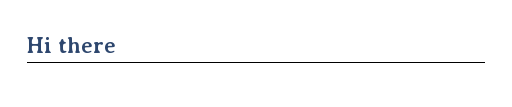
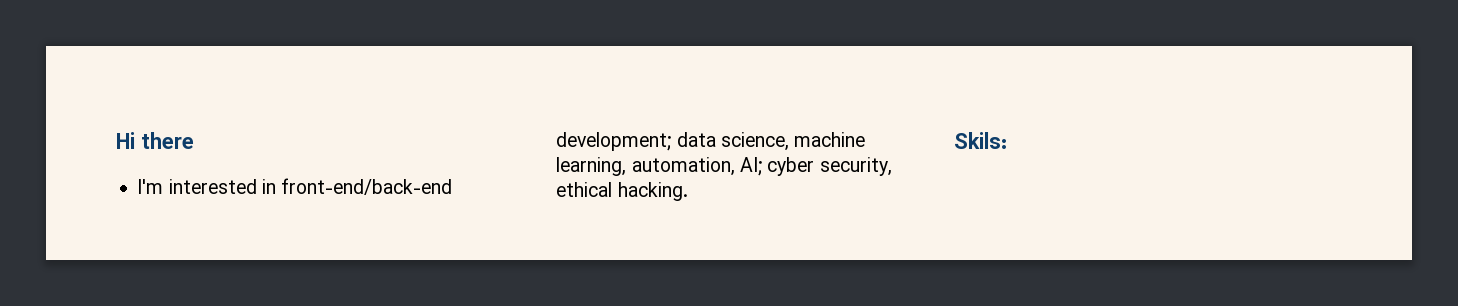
+ I'm interested in front-end/back-end development; data science, machine learning, automation, AI; cyber security, ethical hacking.
+ Skils:

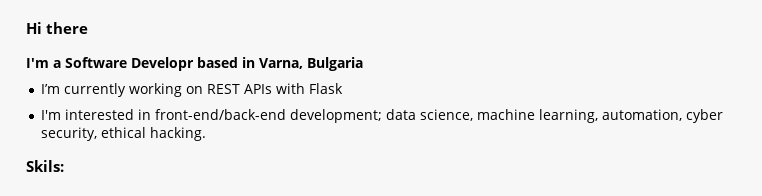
+ I'm a Software Developr based in Varna, Bulgaria
+ I’m currently working on REST APIs with Flask
- I'm interested in front-end/back-end development; data science, machine learning, automation, AI; cyber security, ethical hacking.
+ I'm interested in front-end/back-end development; data science, machine learning, automation, cyber security, ethical hacking.

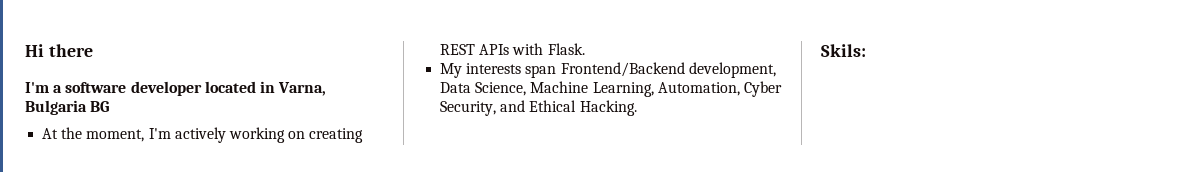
- I'm a Software Developr based in Varna, Bulgaria
- I’m currently working on REST APIs with Flask
- I'm interested in front-end/back-end development; data science, machine learning, automation, cyber security, ethical hacking.
+ I'm a software developer located in Varna, Bulgaria BG
+ At the moment, I'm actively working on creating REST APIs with Flask.
+ My interests span Frontend/Backend development, Data Science, Machine Learning, Automation, Cyber Security, and Ethical Hacking.

